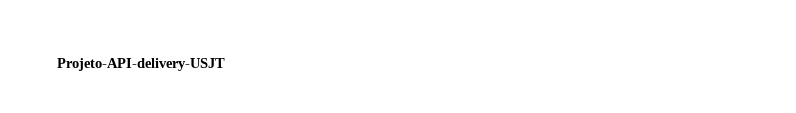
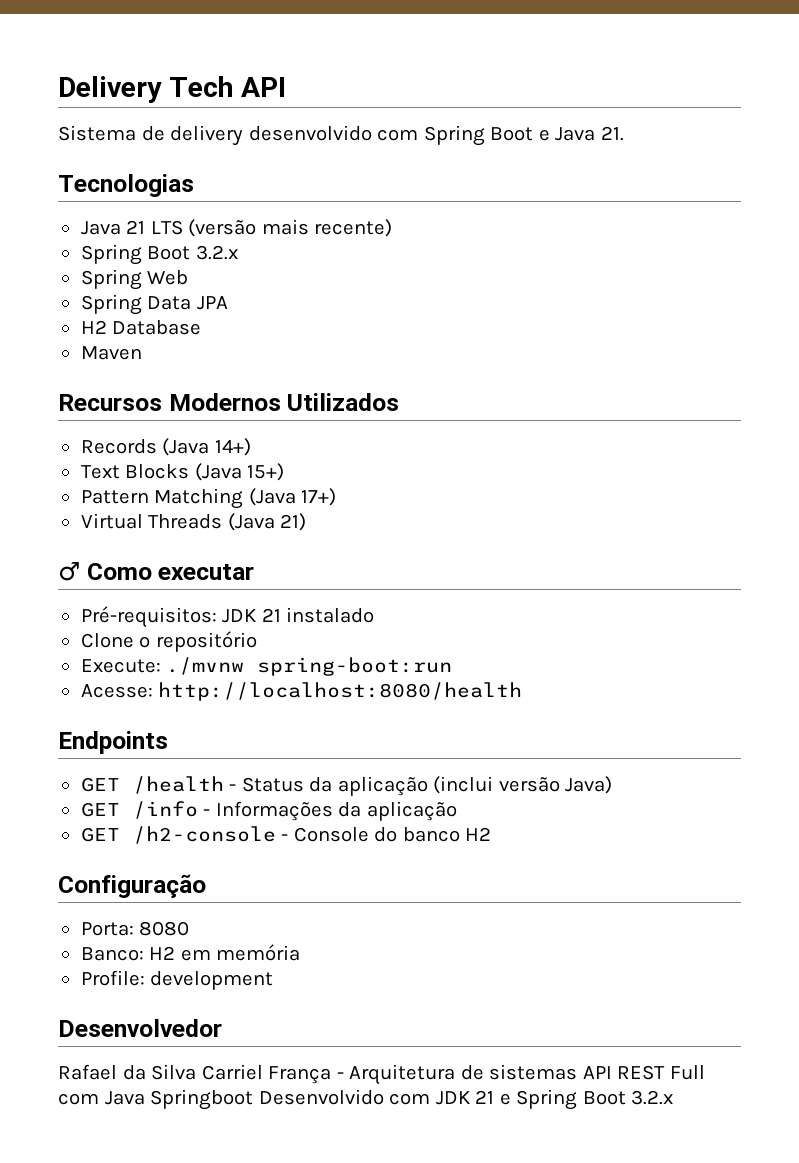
- Projeto-API-delivery-USJT
+ Delivery Tech API
+ Sistema de delivery desenvolvido com Spring Boot e Java 21.
+ Tecnologias
+ Java 21 LTS (versão mais recente)
+ Spring Boot 3.2.x
+ Spring Web
+ Spring Data JPA
+ H2 Database
+ Maven
+ Recursos Modernos Utilizados
+ Records (Java 14+)
+ Text Blocks (Java 15+)
+ Pattern Matching (Java 17+)
+ Virtual Threads (Java 21)
+ ♂ Como executar
+ Pré-requisitos: JDK 21 instalado
+ Clone o repositório
+ Execute: ./mvnw spring-boot:run
+ Acesse: http://localhost:8080/health
+ Endpoints
+ GET /health - Status da aplicação (inclui versão Java)
+ GET /info - Informações da aplicação
+ GET /h2-console - Console do banco H2
+ Configuração
+ Porta: 8080
+ Banco: H2 em memória
+ Profile: development
+ Desenvolvedor
+ Rafael da Silva Carriel França - Arquitetura de sistemas API REST Full com Java Springboot Desenvolvido com JDK 21 e Spring Boot 3.2.x

